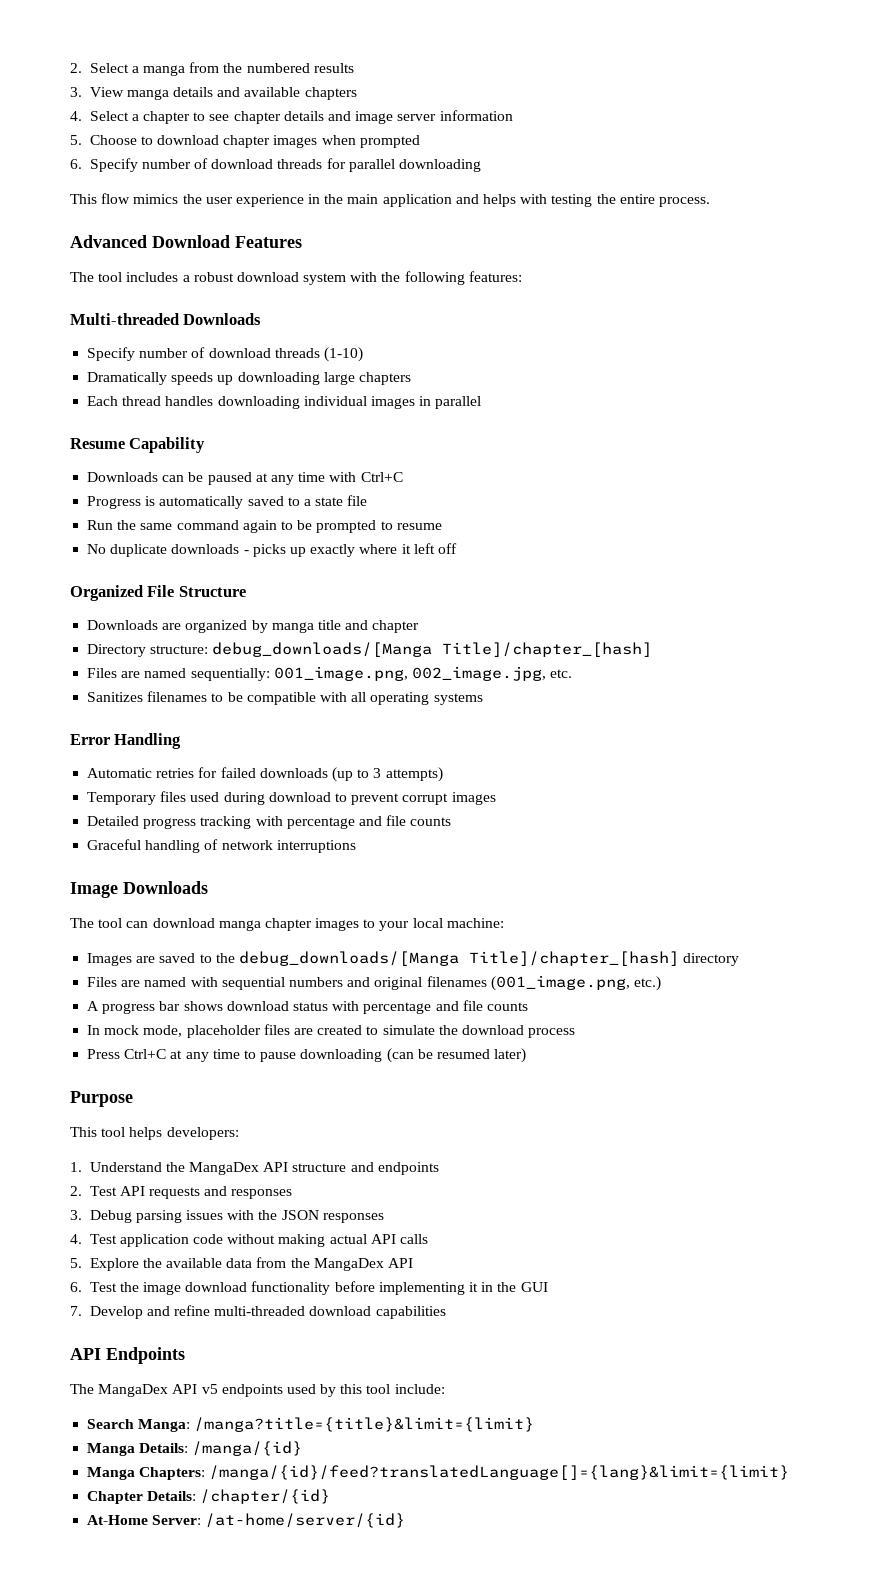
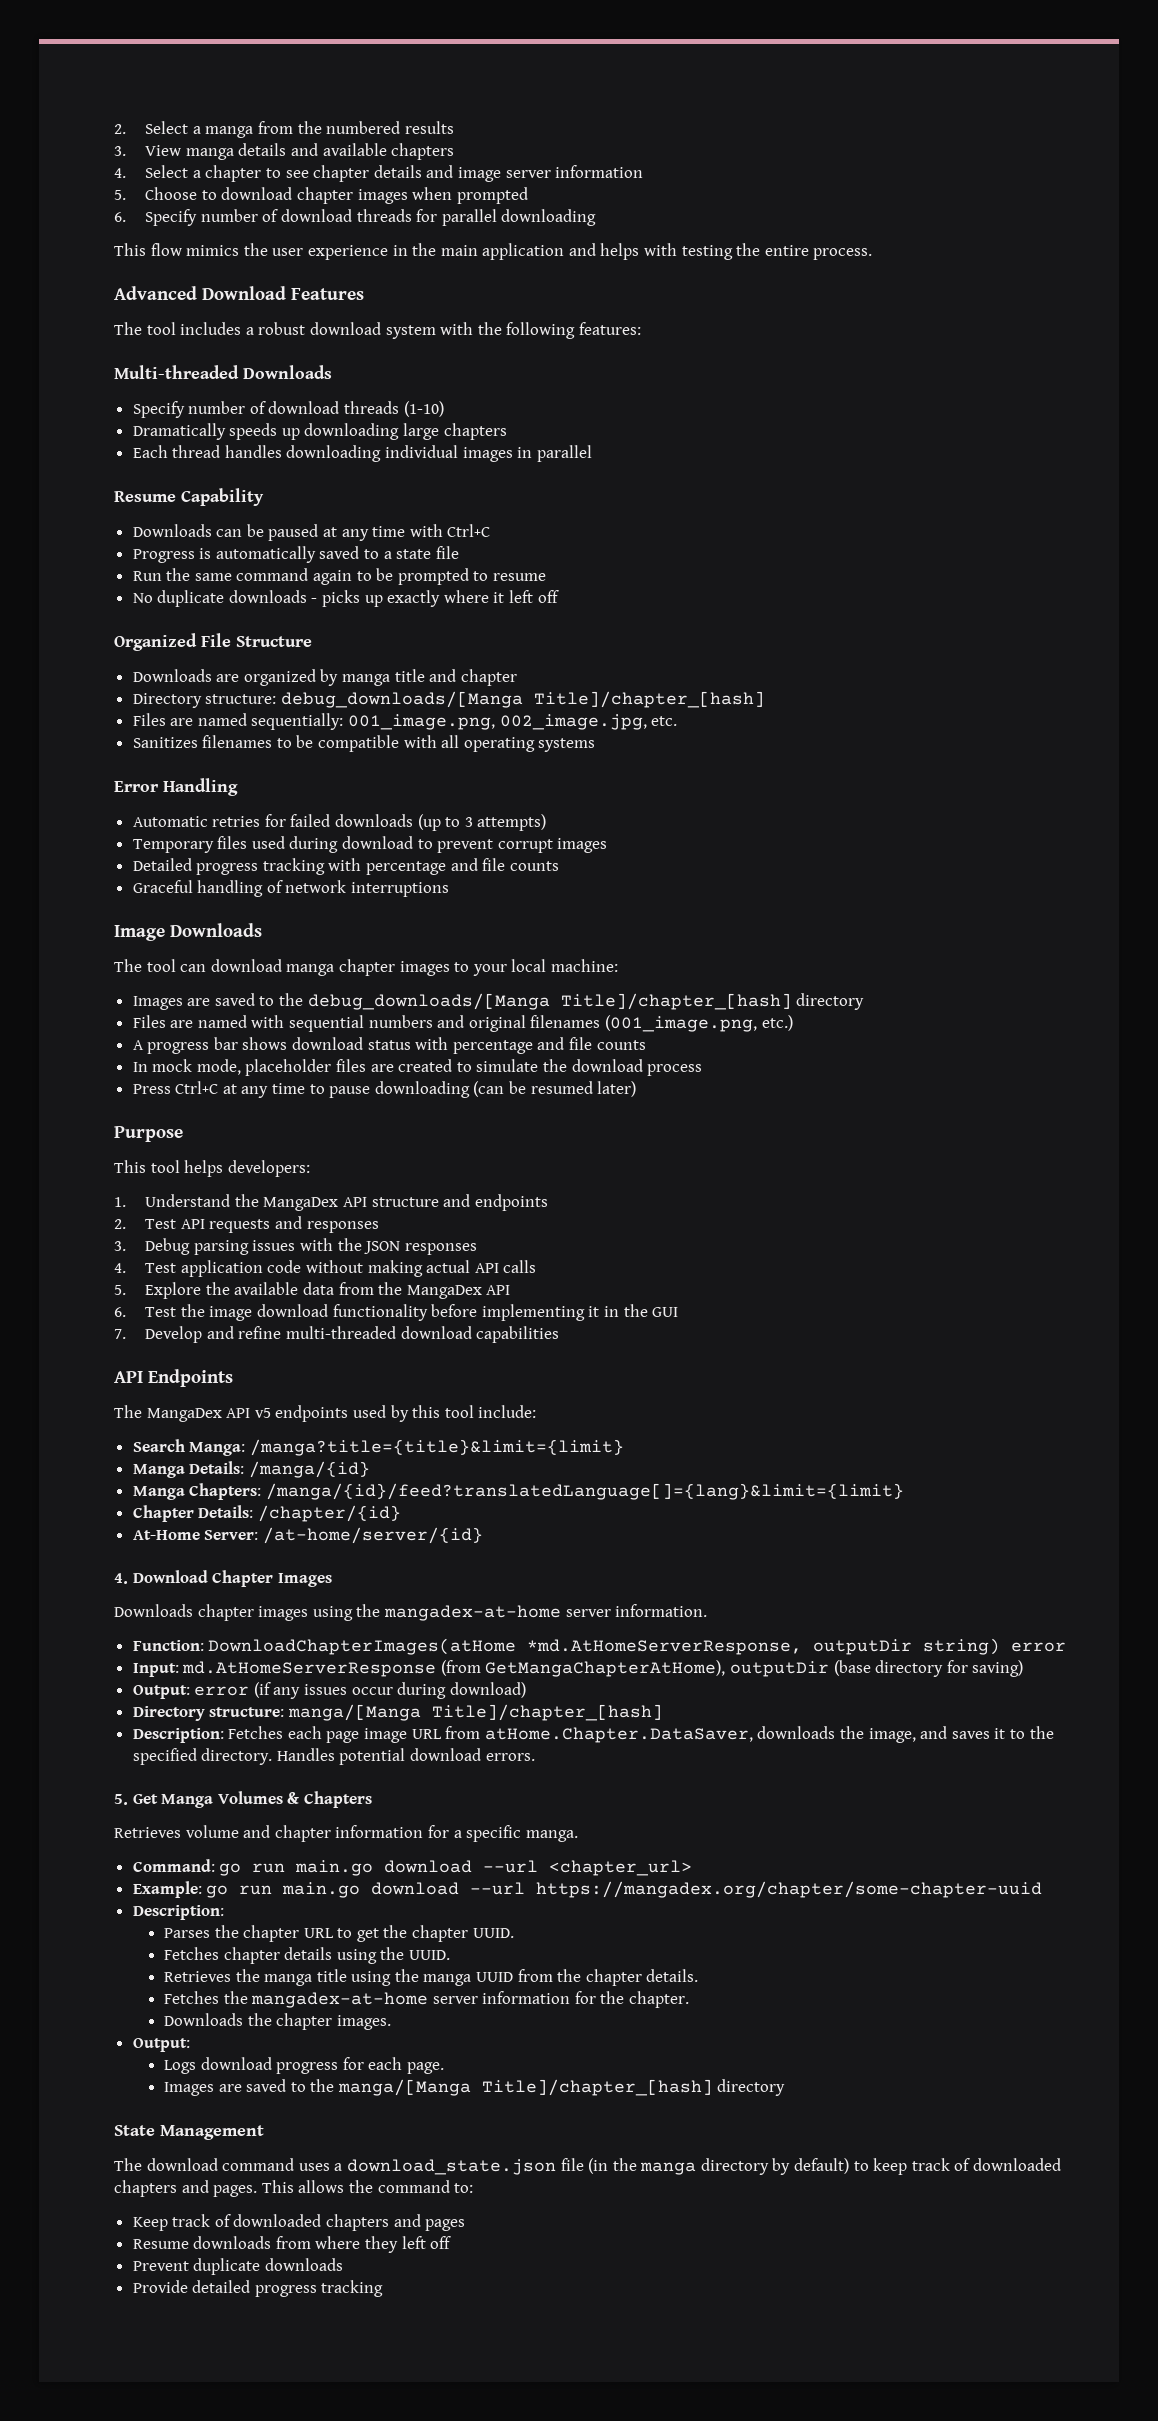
+ 4. Download Chapter Images
+ Downloads chapter images using the mangadex-at-home server information.
+ Function: DownloadChapterImages(atHome *md.AtHomeServerResponse, outputDir string) error
+ Input: md.AtHomeServerResponse (from GetMangaChapterAtHome), outputDir (base directory for saving)
+ Output: error (if any issues occur during download)
+ Directory structure: manga/[Manga Title]/chapter_[hash]
+ Description: Fetches each page image URL from atHome.Chapter.DataSaver, downloads the image, and saves it to the specified directory. Handles potential download errors.
+ 5. Get Manga Volumes & Chapters
+ Retrieves volume and chapter information for a specific manga.
+ Command: go run main.go download --url <chapter_url>
+ Example: go run main.go download --url https://mangadex.org/chapter/some-chapter-uuid
+ Description:
+ Parses the chapter URL to get the chapter UUID.
+ Fetches chapter details using the UUID.
+ Retrieves the manga title using the manga UUID from the chapter details.
+ Fetches the mangadex-at-home server information for the chapter.
+ Downloads the chapter images.
+ Output:
+ Logs download progress for each page.
+ Images are saved to the manga/[Manga Title]/chapter_[hash] directory
+ State Management
+ The download command uses a download_state.json file (in the manga directory by default) to keep track of downloaded chapters and pages. This allows the command to:
+ Keep track of downloaded chapters and pages
+ Resume downloads from where they left off
+ Prevent duplicate downloads
+ Provide detailed progress tracking

